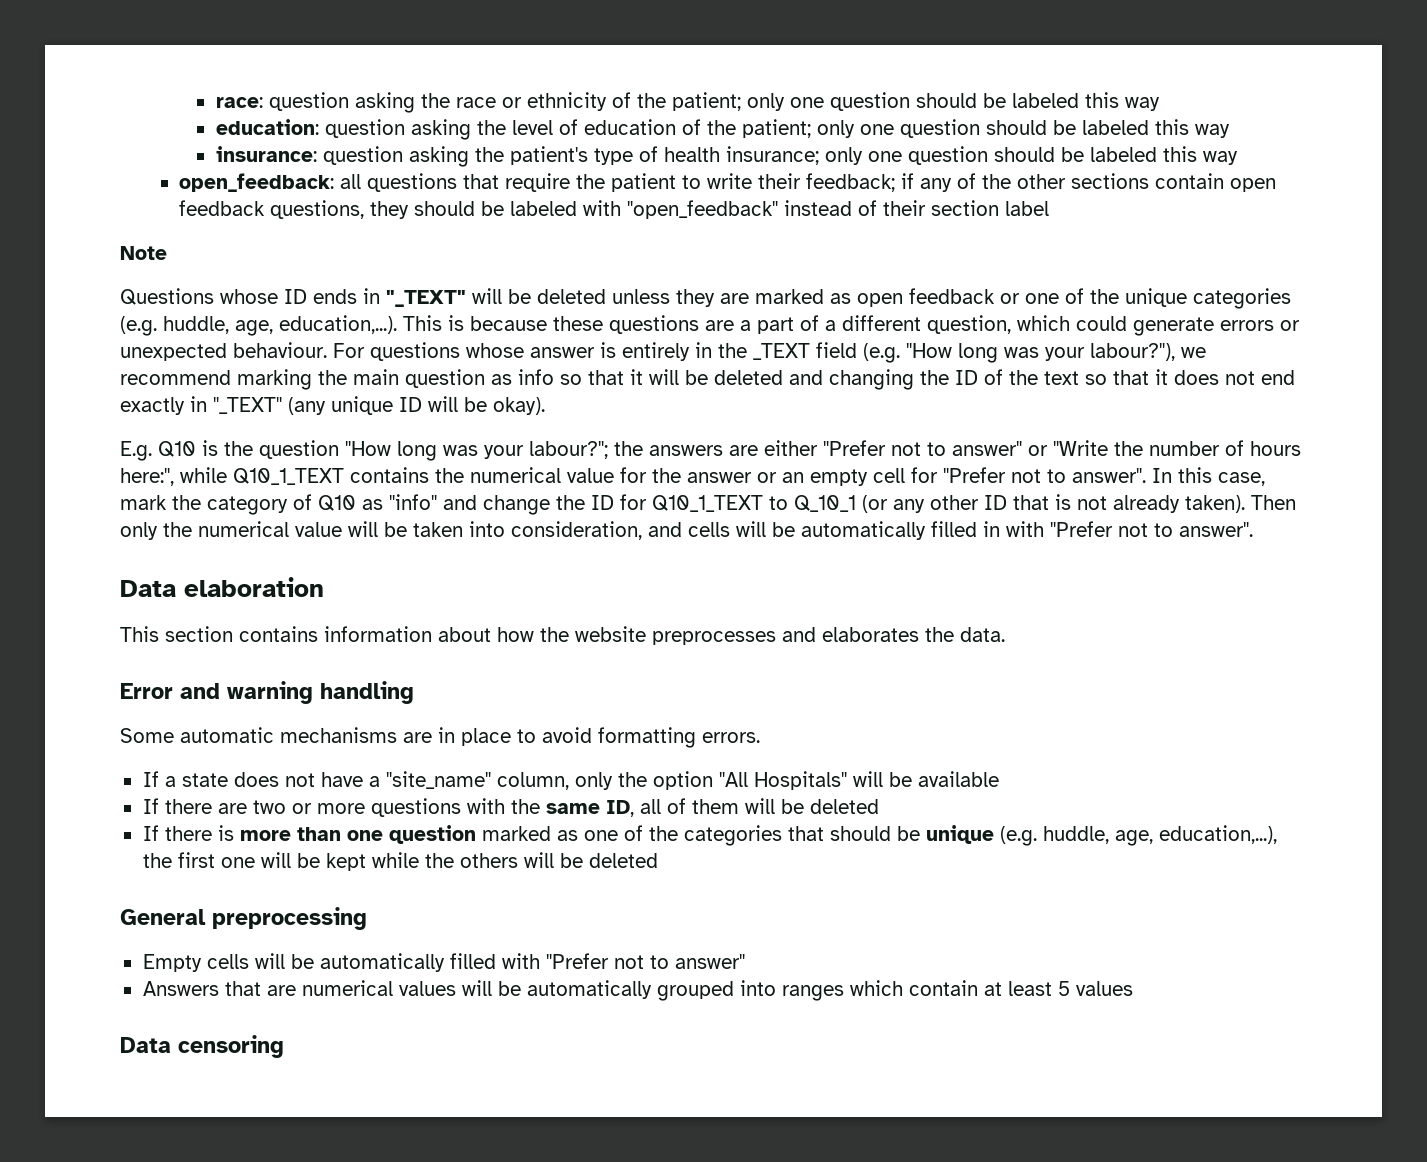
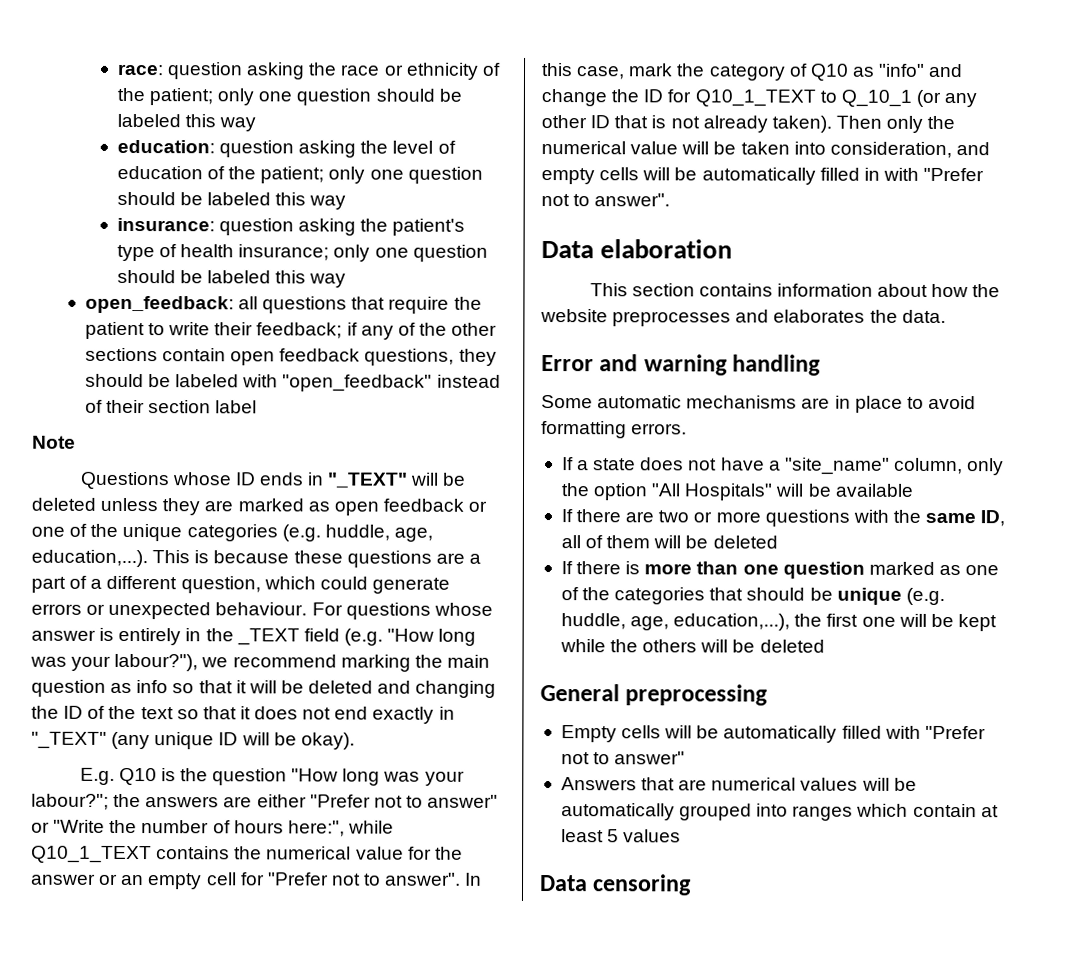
- Then only the numerical value will be taken into consideration, and cells will be automatically filled in with "Prefer not to answer".
+ Then only the numerical value will be taken into consideration, and empty cells will be automatically filled in with "Prefer not to answer".

